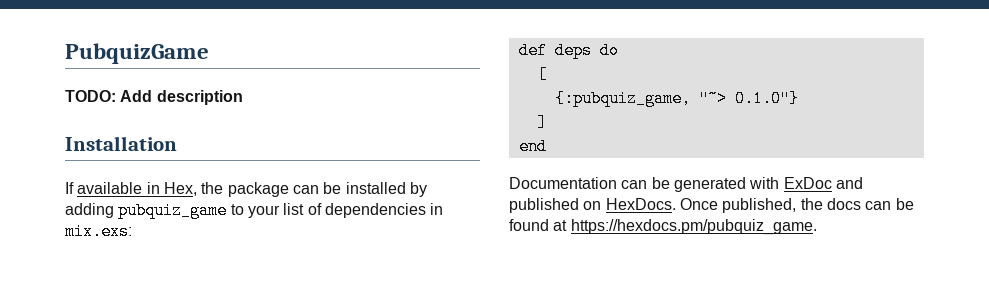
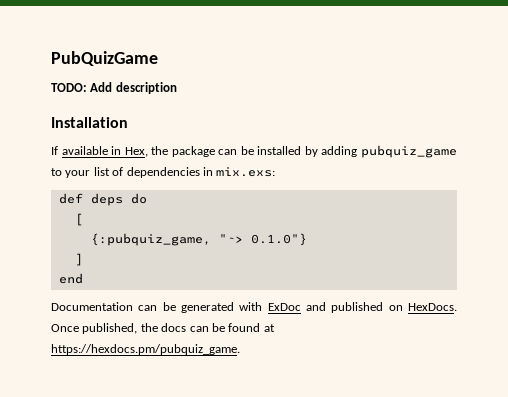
- PubquizGame
+ PubQuizGame

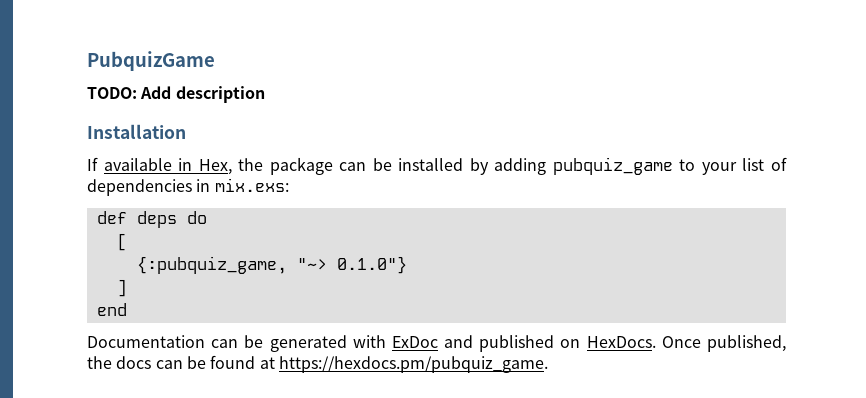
- PubQuizGame
+ PubquizGame

